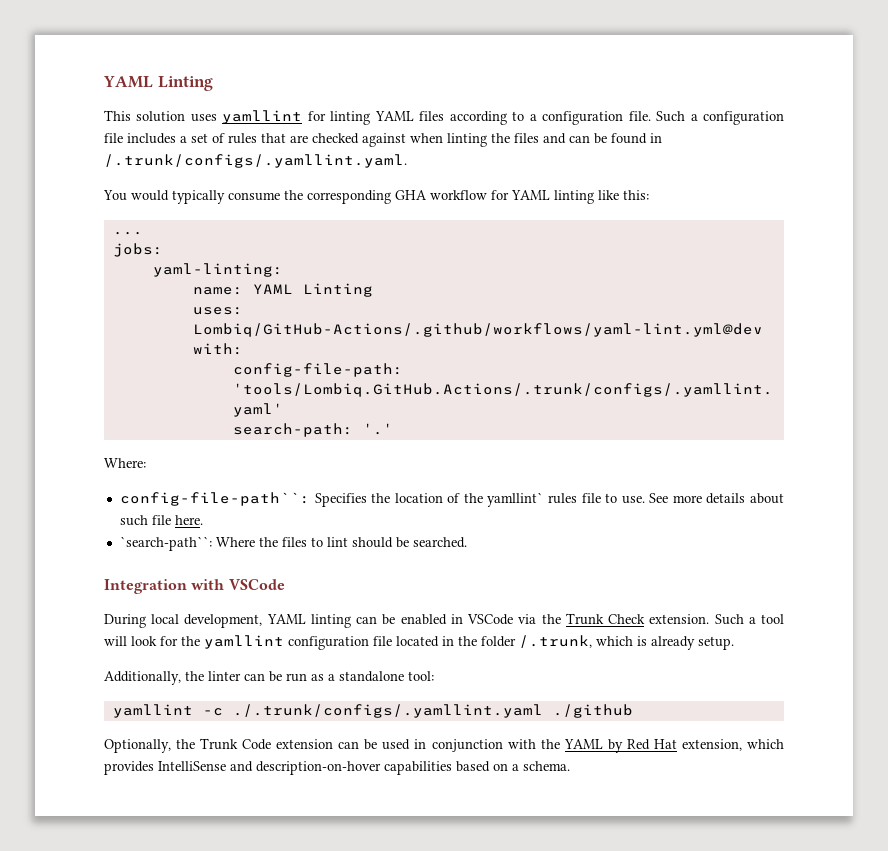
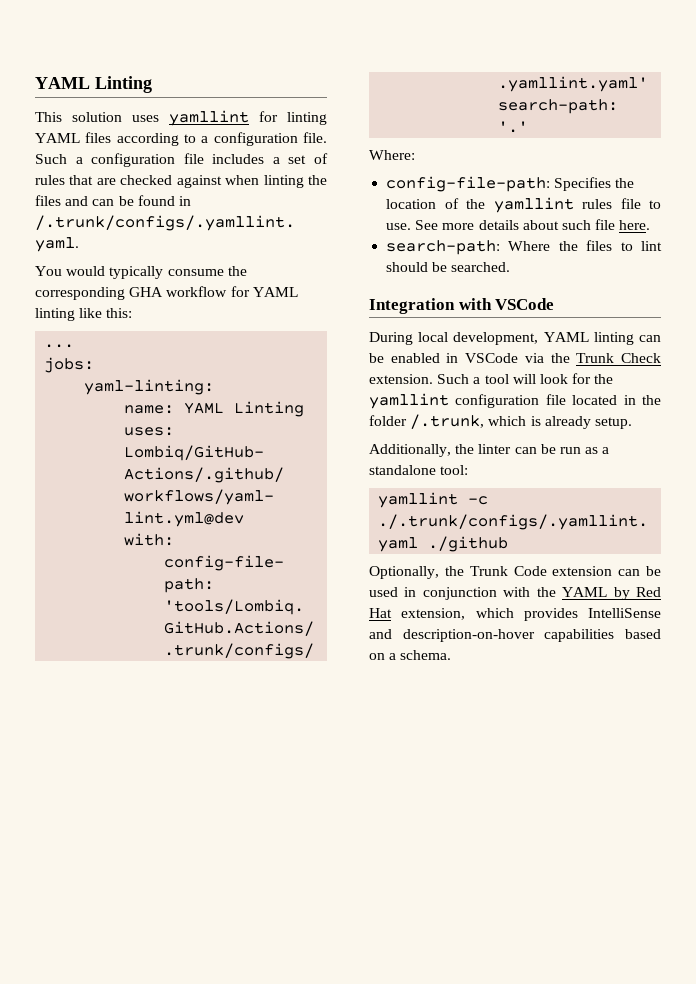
- config-file-path``: Specifies the location of the yamllint` rules file to use.
+ config-file-path: Specifies the location of the yamllint rules file to use.
- `search-path``: Where the files to lint should be searched.
+ search-path: Where the files to lint should be searched.

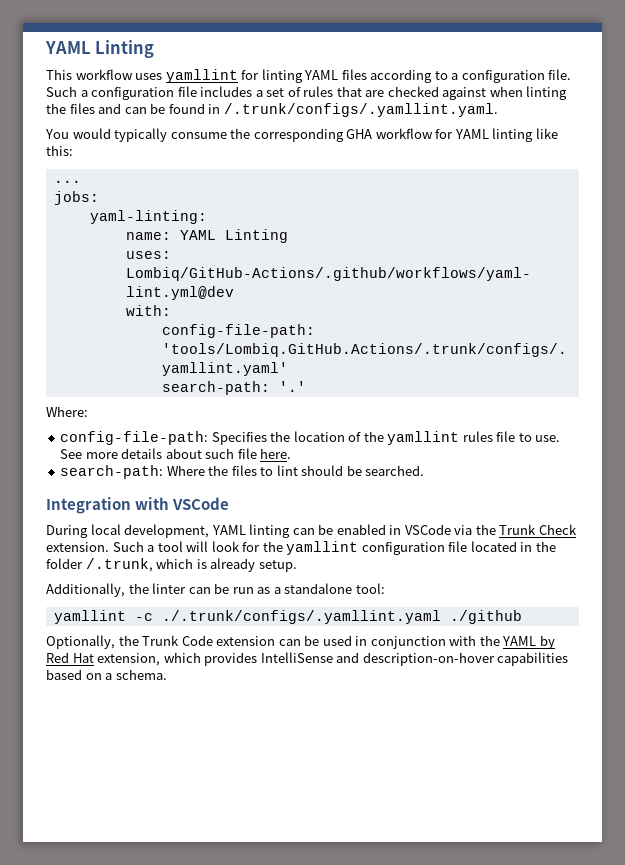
- This solution uses yamllint for linting YAML files according to a configuration file.
+ This workflow uses yamllint for linting YAML files according to a configuration file.

